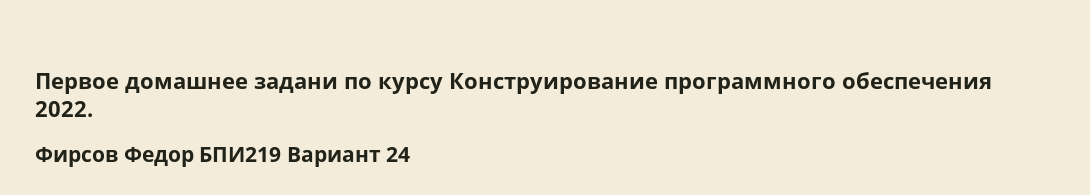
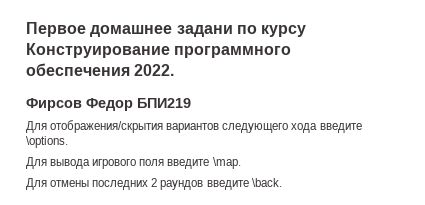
- Фирсов Федор БПИ219 Вариант 24
+ Фирсов Федор БПИ219
+ Для отображения/скрытия вариантов следующего хода введите \options.
+ Для вывода игрового поля введите \map.
+ Для отмены последних 2 раундов введите \back.

